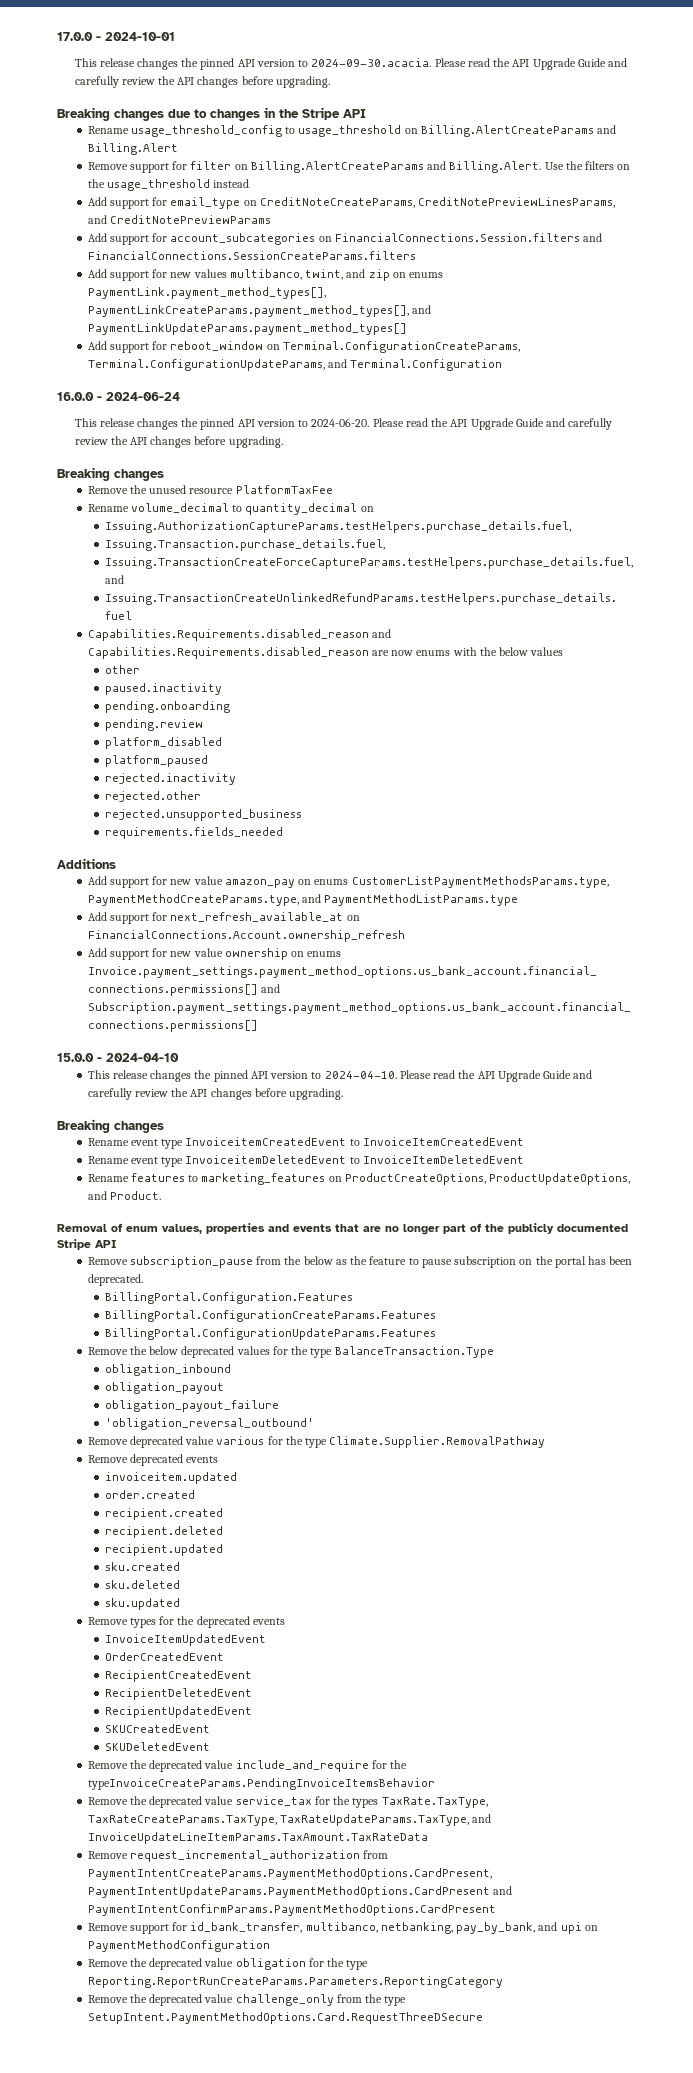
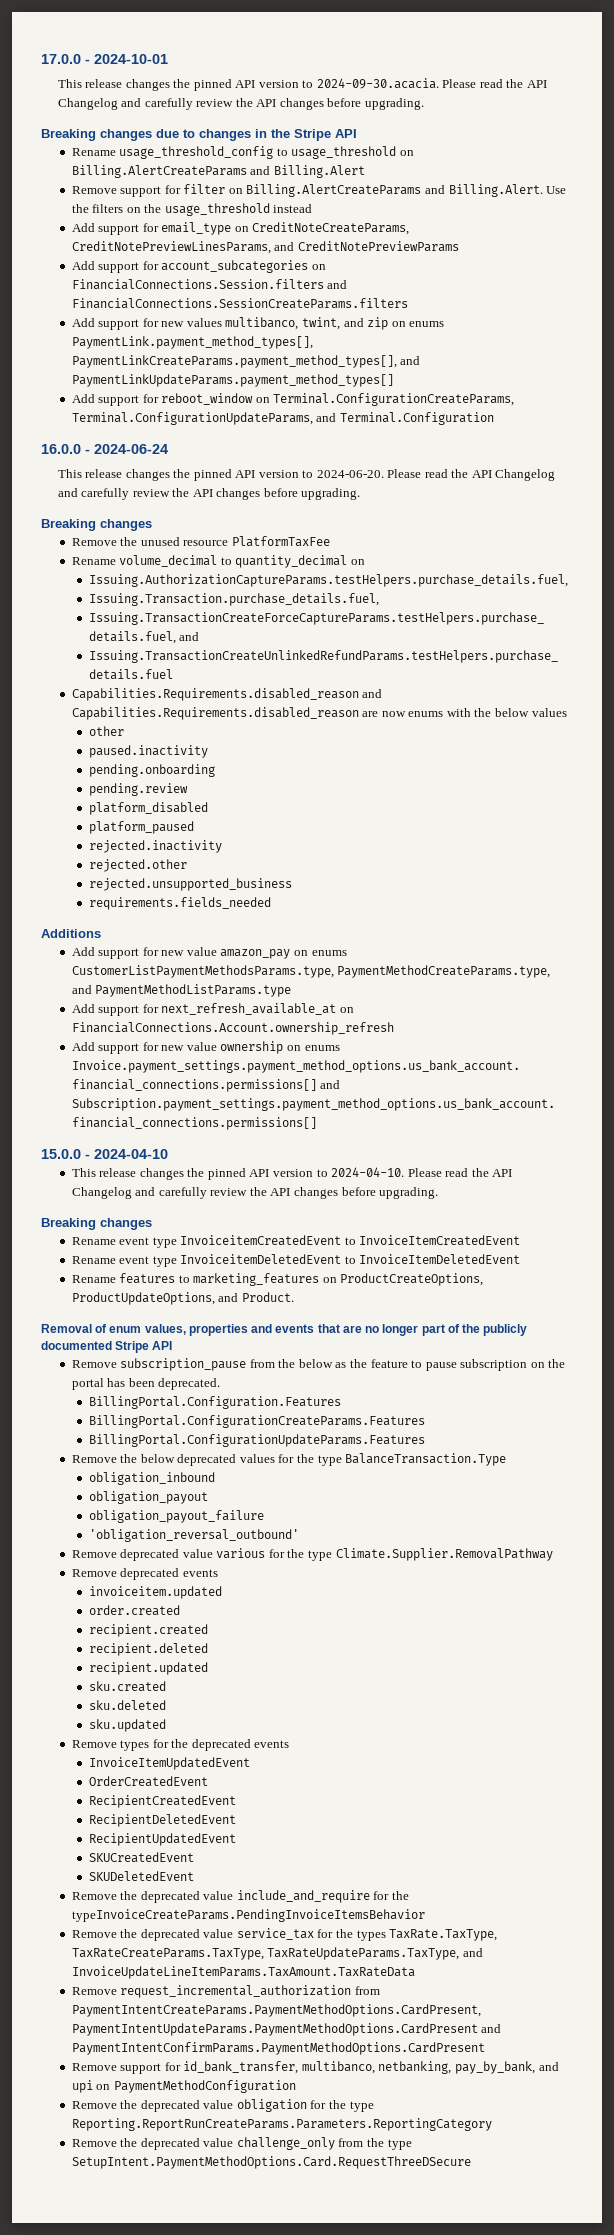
- This release changes the pinned API version to 2024-09-30.acacia. Please read the API Upgrade Guide and carefully review the API changes before upgrading.
+ This release changes the pinned API version to 2024-09-30.acacia. Please read the API Changelog and carefully review the API changes before upgrading.
- This release changes the pinned API version to 2024-06-20. Please read the API Upgrade Guide and carefully review the API changes before upgrading.
+ This release changes the pinned API version to 2024-06-20. Please read the API Changelog and carefully review the API changes before upgrading.
- This release changes the pinned API version to 2024-04-10. Please read the API Upgrade Guide and carefully review the API changes before upgrading.
+ This release changes the pinned API version to 2024-04-10. Please read the API Changelog and carefully review the API changes before upgrading.

